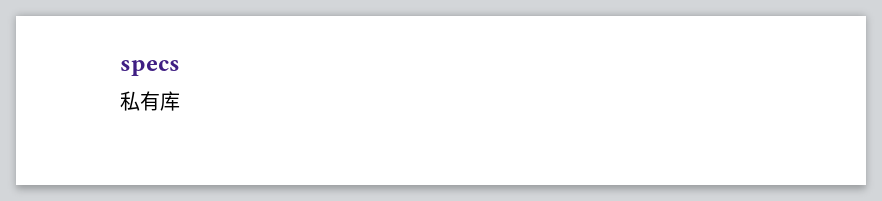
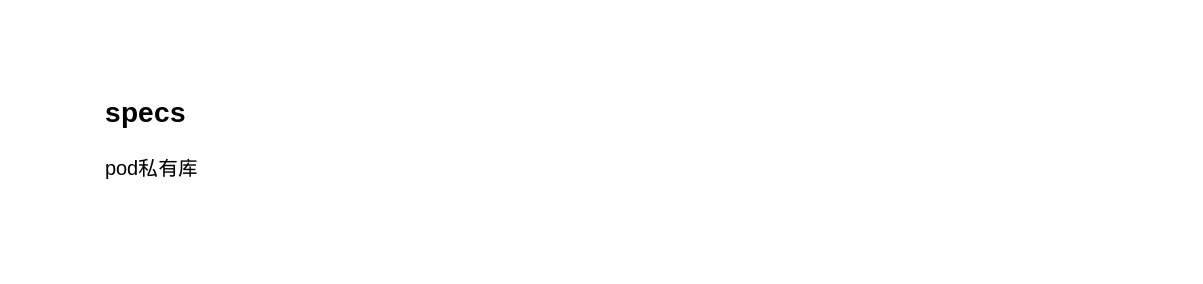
- 私有库
+ pod私有库

